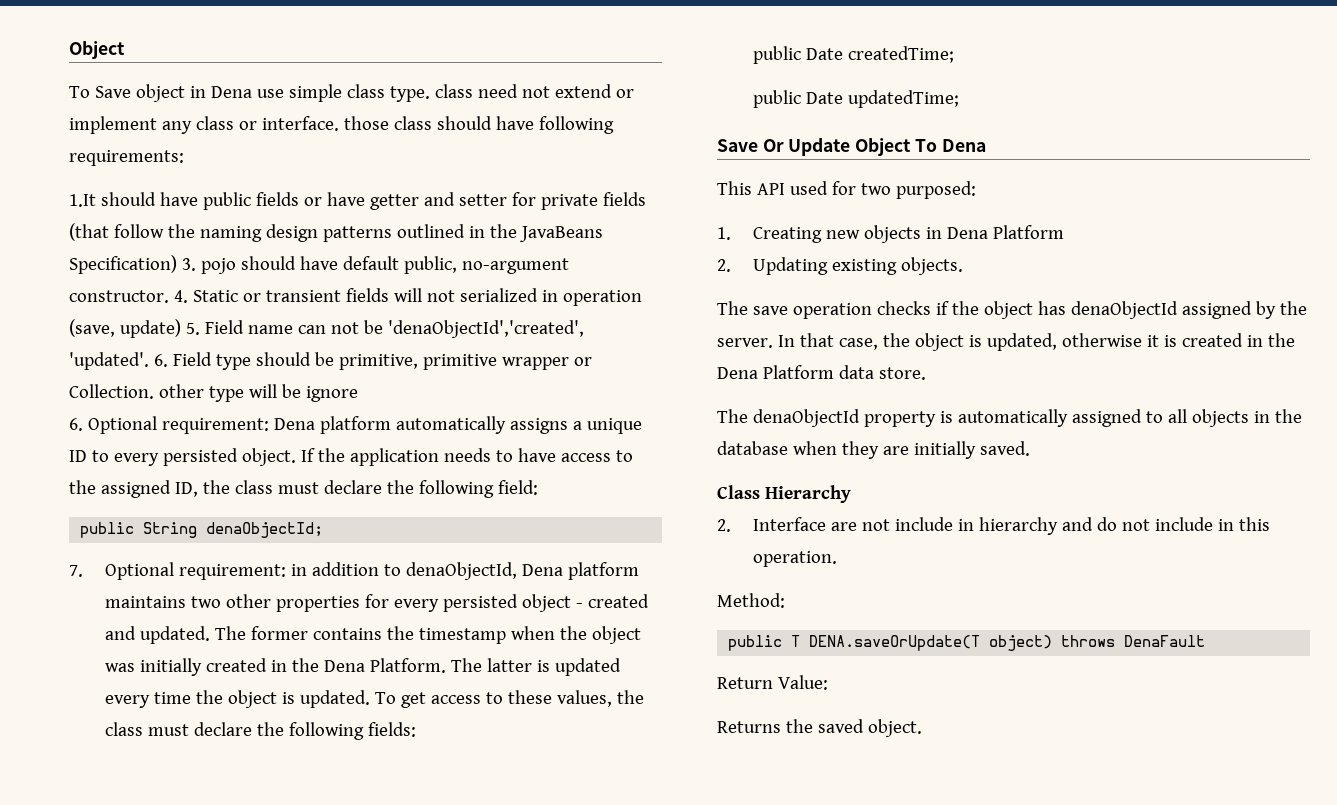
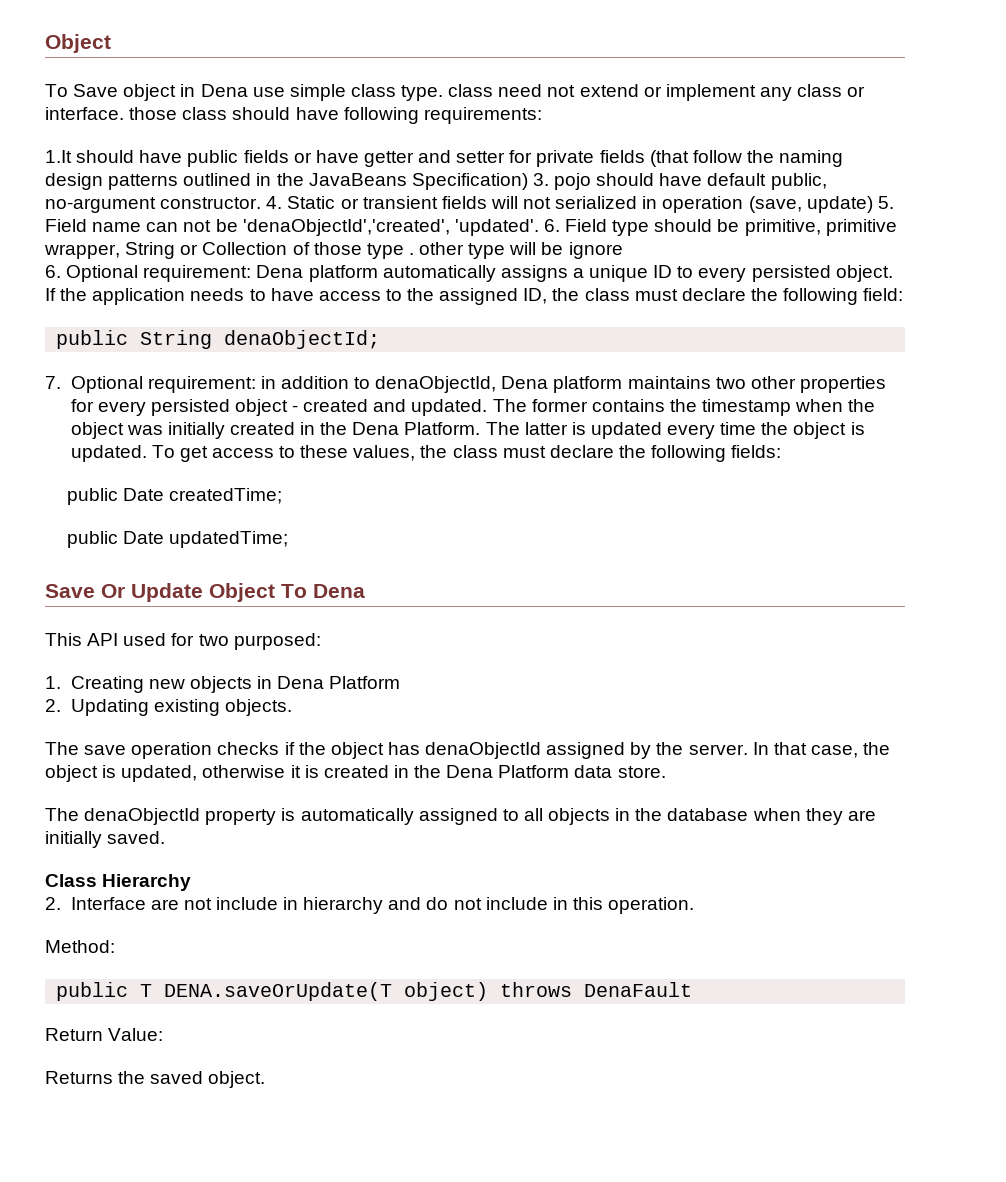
- 6. Field type should be primitive, primitive wrapper or Collection. other type will be ignore
+ 6. Field type should be primitive, primitive wrapper, String or Collection of those type . other type will be ignore

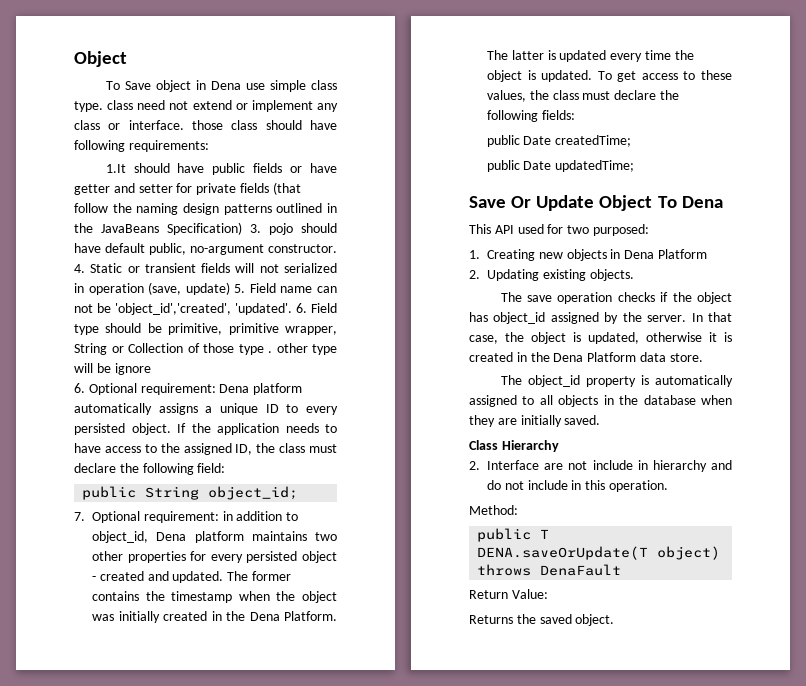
- 4. Static or transient fields will not serialized in operation (save, update) 5. Field name can not be 'denaObjectId','created', 'updated'.
+ 4. Static or transient fields will not serialized in operation (save, update) 5. Field name can not be 'object_id','created', 'updated'.
- public String denaObjectId;
+ public String object_id;
- 7. Optional requirement: in addition to denaObjectId, Dena platform maintains two other properties for every persisted object - created and updated.
+ 7. Optional requirement: in addition to object_id, Dena platform maintains two other properties for every persisted object - created and updated.
- The save operation checks if the object has denaObjectId assigned by the server.
+ The save operation checks if the object has object_id assigned by the server.
- The denaObjectId property is automatically assigned to all objects in the database when they are initially saved.
+ The object_id property is automatically assigned to all objects in the database when they are initially saved.

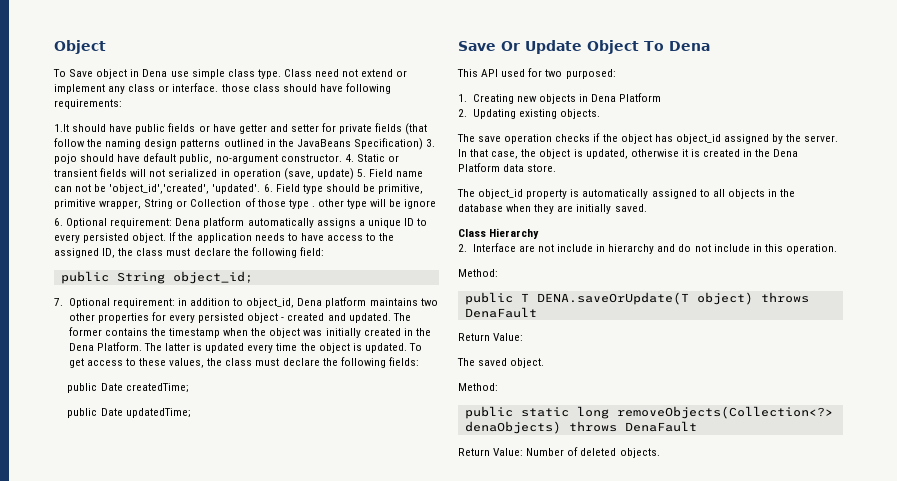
- To Save object in Dena use simple class type. class need not extend or implement any class or interface. those class should have following requirements:
+ To Save object in Dena use simple class type. Class need not extend or implement any class or interface. those class should have following requirements:
- Returns the saved object.
+ The saved object.
+ Method:
+ public static long removeObjects(Collection<?> denaObjects) throws DenaFault
+ Return Value: Number of deleted objects.

